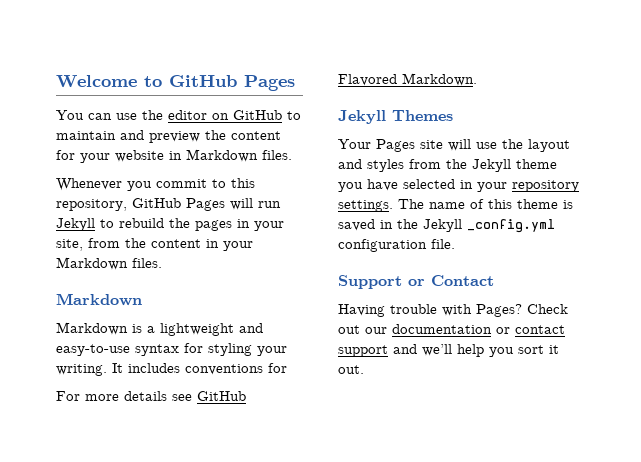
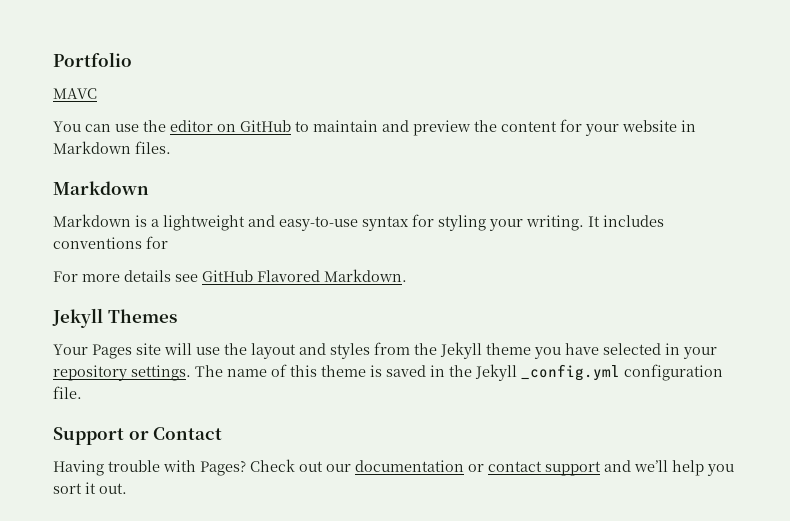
- Welcome to GitHub Pages
+ Portfolio
+ MAVC
- Whenever you commit to this repository, GitHub Pages will run Jekyll to rebuild the pages in your site, from the content in your Markdown files.

